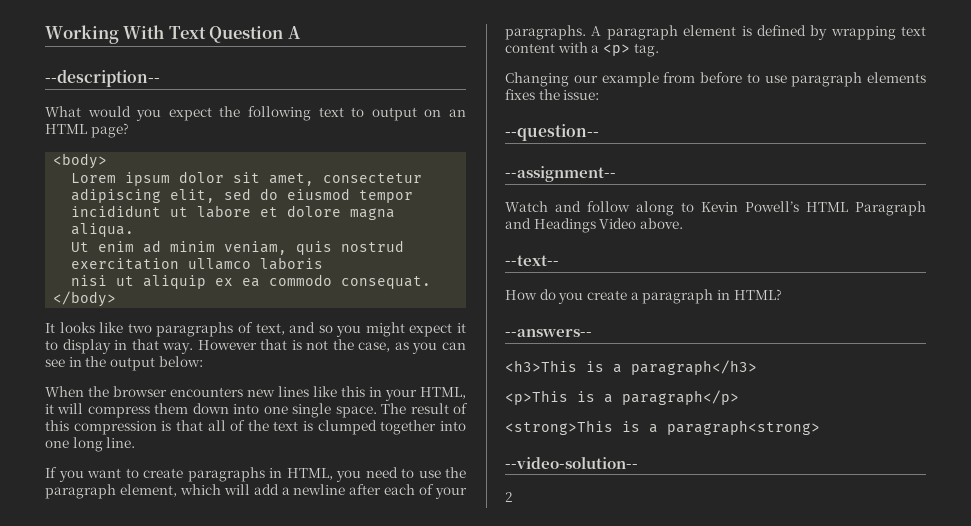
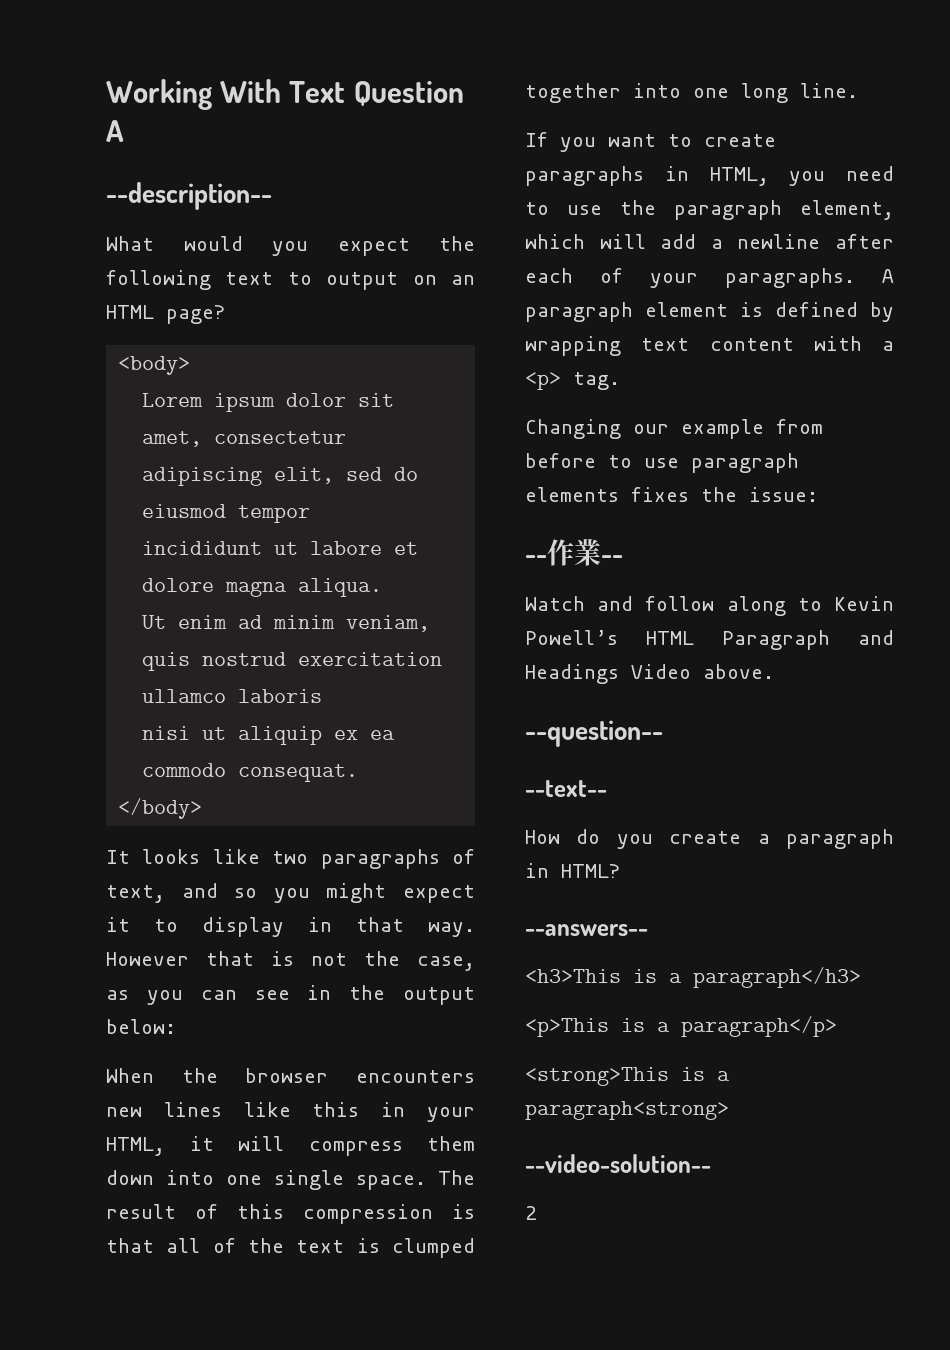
- --question--
- --assignment--
+ --作業--
+ --question--

